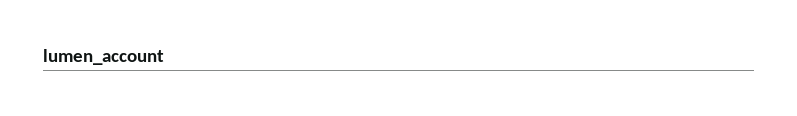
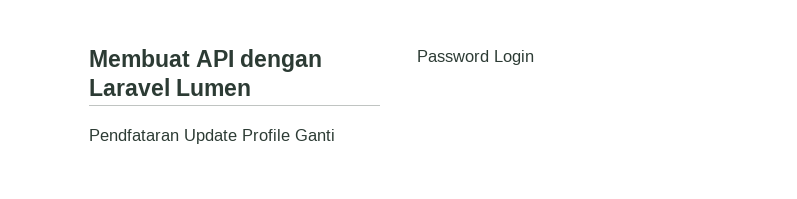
- lumen_account
+ Membuat API dengan Laravel Lumen
+ Pendfataran Update Profile Ganti Password Login

